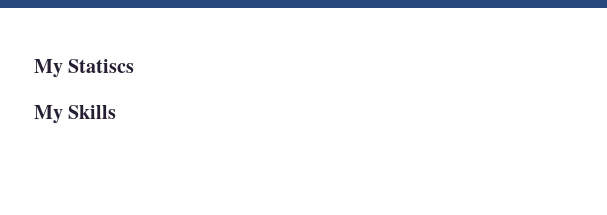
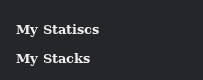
- My Skills
+ My Stacks

